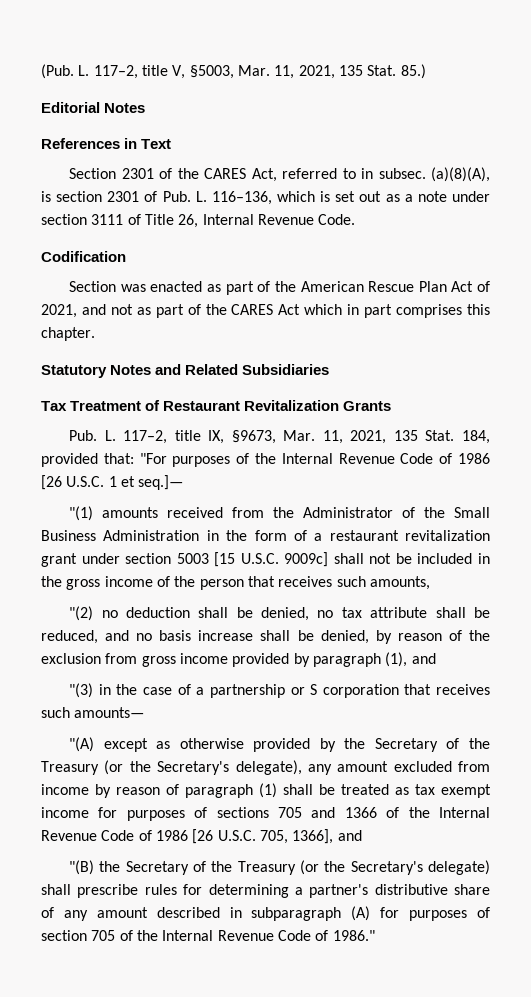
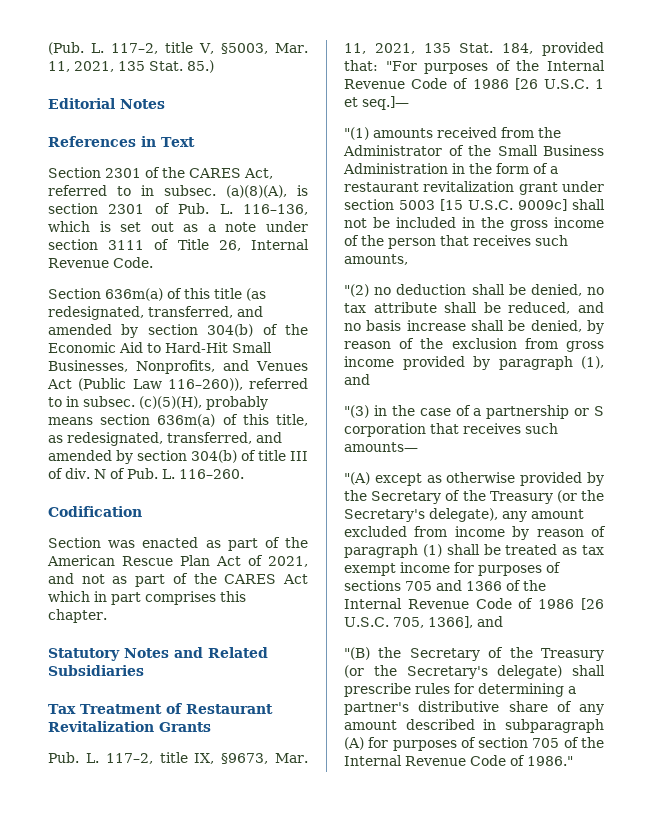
+ Section 636m(a) of this title (as redesignated, transferred, and amended by section 304(b) of the Economic Aid to Hard-Hit Small Businesses, Nonprofits, and Venues Act (Public Law 116–260)), referred to in subsec. (c)(5)(H), probably means section 636m(a) of this title, as redesignated, transferred, and amended by section 304(b) of title III of div. N of Pub. L. 116–260.

